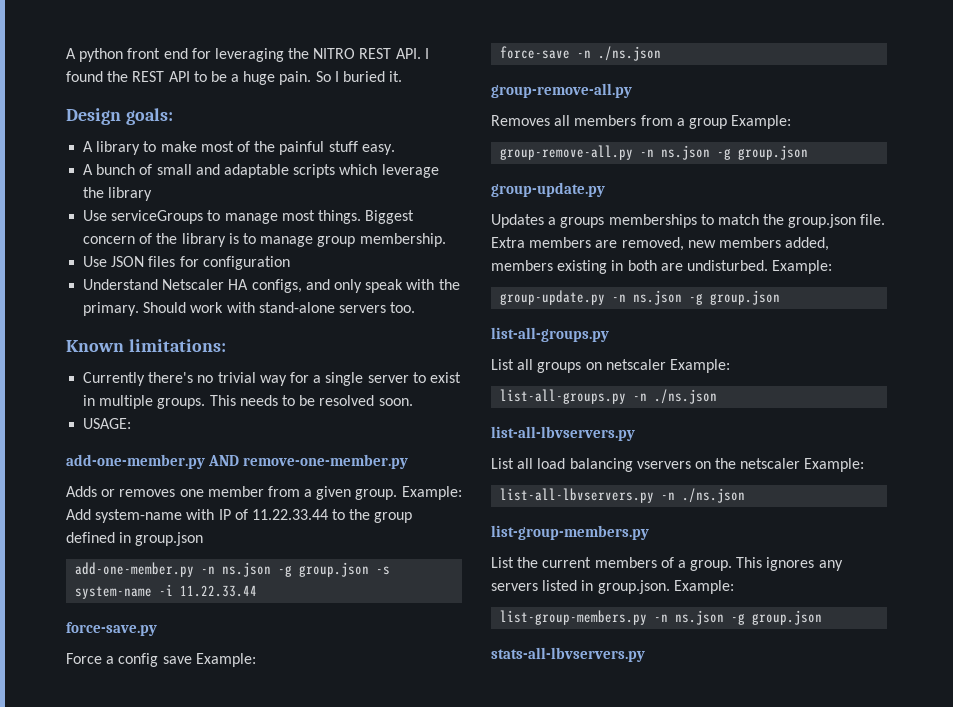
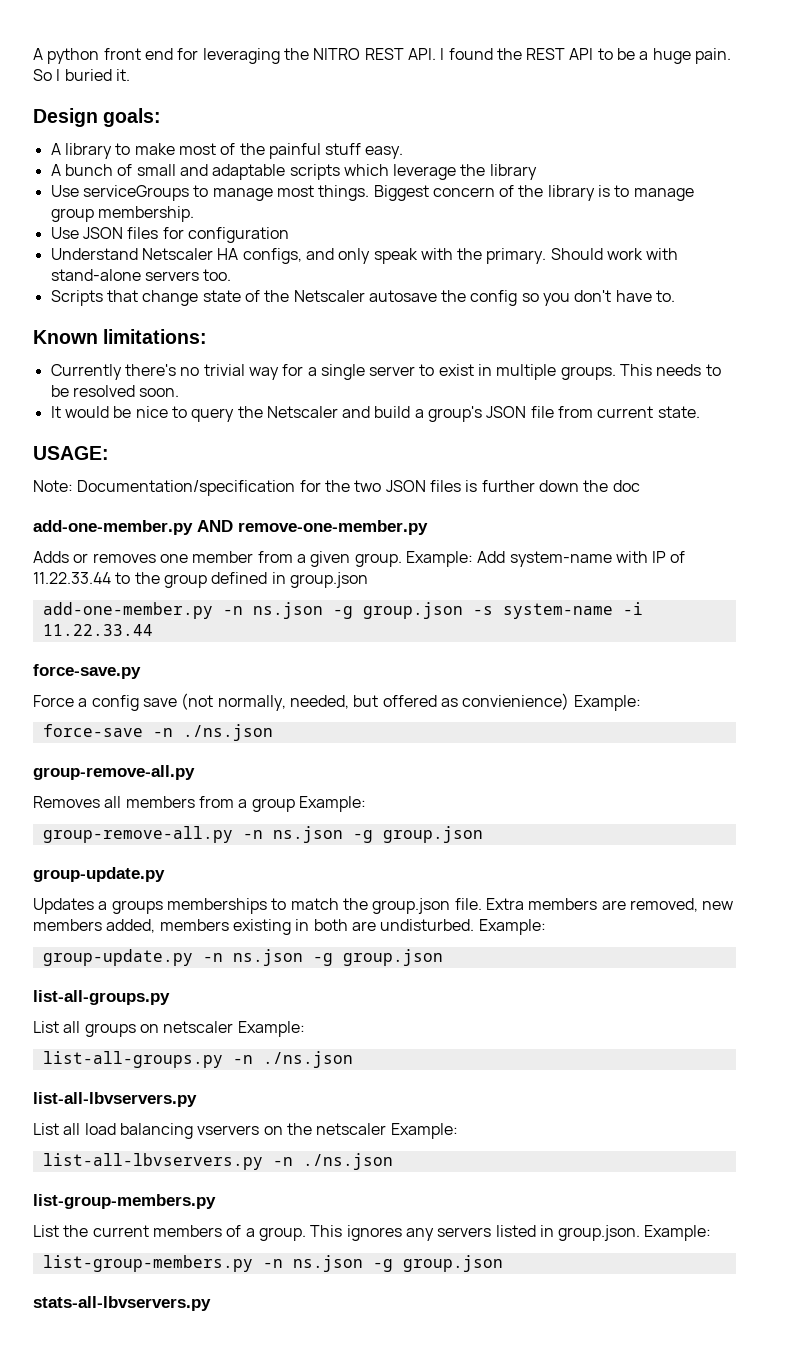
+ Scripts that change state of the Netscaler autosave the config so you don't have to.
+ It would be nice to query the Netscaler and build a group's JSON file from current state.
  USAGE:
+ Note: Documentation/specification for the two JSON files is further down the doc
- Force a config save Example:
+ Force a config save (not normally, needed, but offered as convienience) Example:

